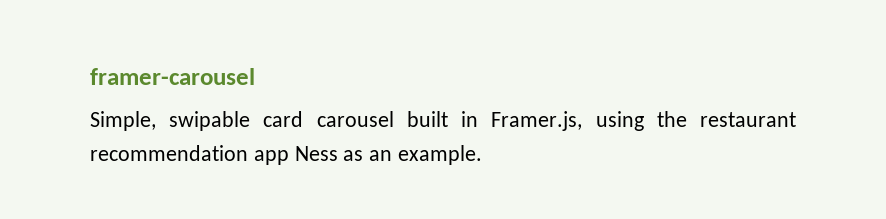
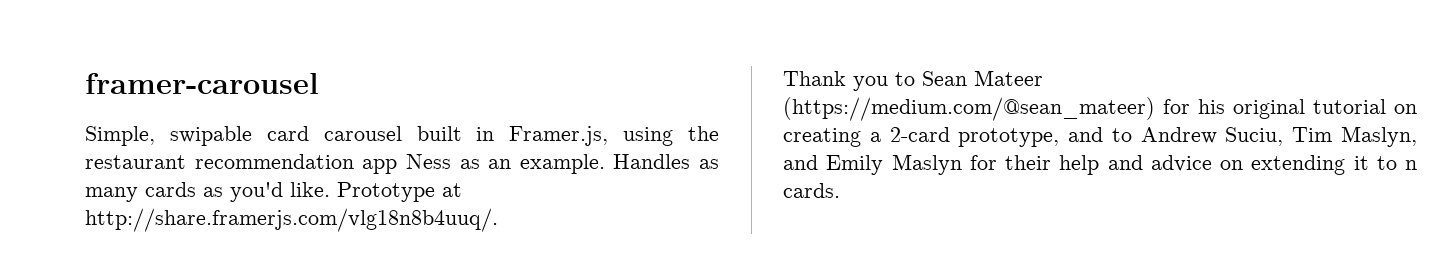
+ Handles as many cards as you'd like. Prototype at http://share.framerjs.com/vlg18n8b4uuq/.
+ Thank you to Sean Mateer (https://medium.com/@sean_mateer) for his original tutorial on creating a 2-card prototype, and to Andrew Suciu, Tim Maslyn, and Emily Maslyn for their help and advice on extending it to n cards.

